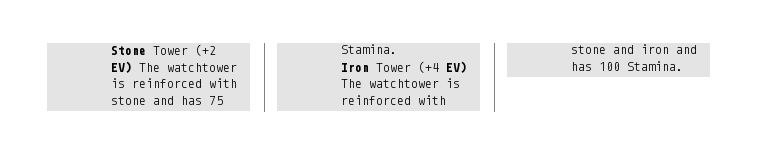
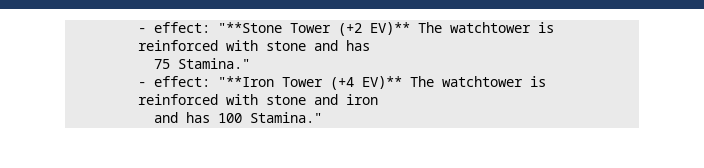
- Stone Tower (+2 EV) The watchtower is reinforced with stone and has 75 Stamina.
- Iron Tower (+4 EV) The watchtower is reinforced with stone and iron and has 100 Stamina.
+ - effect: "**Stone Tower (+2 EV)** The watchtower is reinforced with stone and has
+ 75 Stamina."
+ - effect: "**Iron Tower (+4 EV)** The watchtower is reinforced with stone and iron
+ and has 100 Stamina."

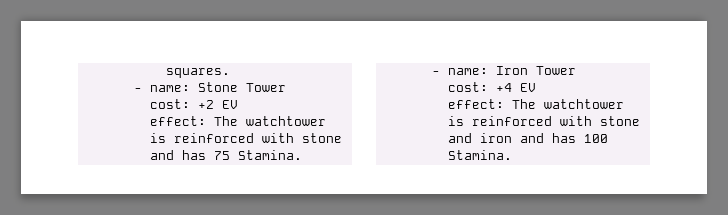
- - effect: "**Stone Tower (+2 EV)** The watchtower is reinforced with stone and has
- 75 Stamina."
- - effect: "**Iron Tower (+4 EV)** The watchtower is reinforced with stone and iron
- and has 100 Stamina."
+ squares.
+ - name: Stone Tower
+ cost: +2 EV
+ effect: The watchtower is reinforced with stone and has 75 Stamina.
+ - name: Iron Tower
+ cost: +4 EV
+ effect: The watchtower is reinforced with stone and iron and has 100 Stamina.

